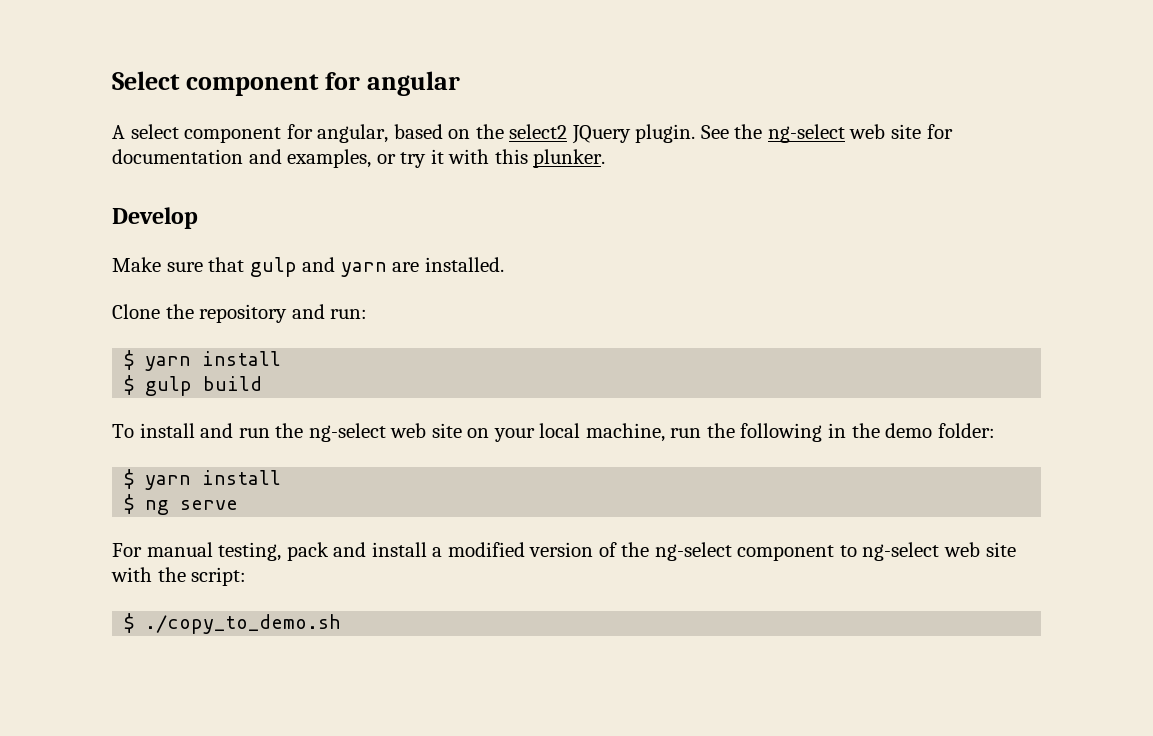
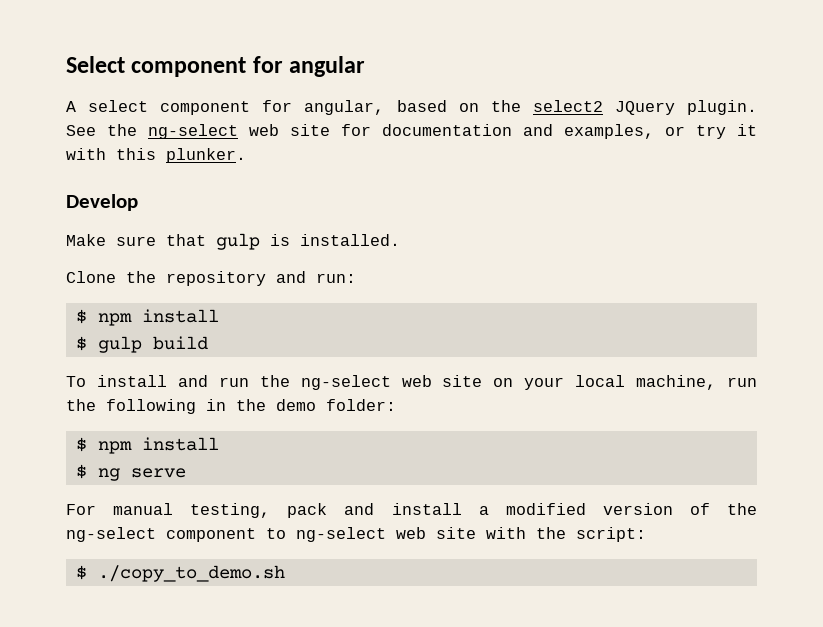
- Make sure that gulp and yarn are installed.
+ Make sure that gulp is installed.
  Clone the repository and run:
- $ yarn install
+ $ npm install
  To install and run the ng-select web site on your local machine, run the following in the demo folder:
- $ yarn install
+ $ npm install

